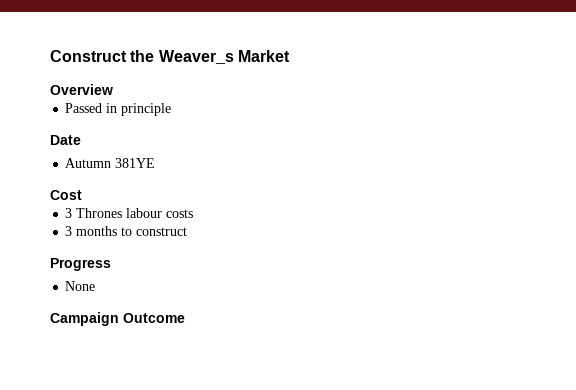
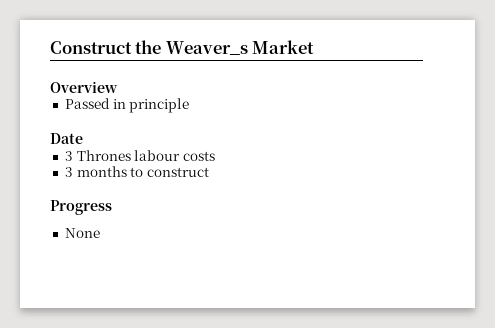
- Autumn 381YE
- Cost
- Campaign Outcome

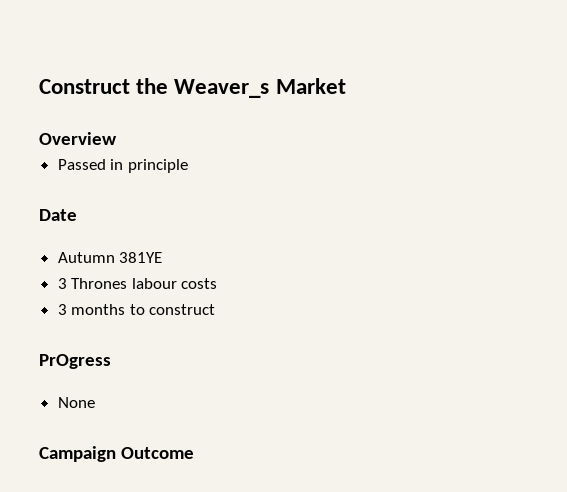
+ Autumn 381YE
- Progress
+ PrOgress
+ Campaign Outcome

